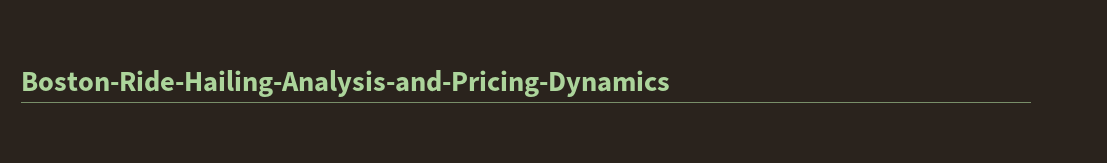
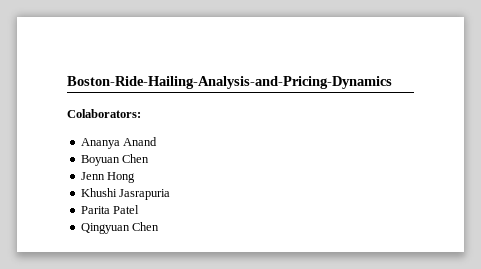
+ Colaborators:
+ Ananya Anand
+ Boyuan Chen
+ Jenn Hong
+ Khushi Jasrapuria
+ Parita Patel
+ Qingyuan Chen

